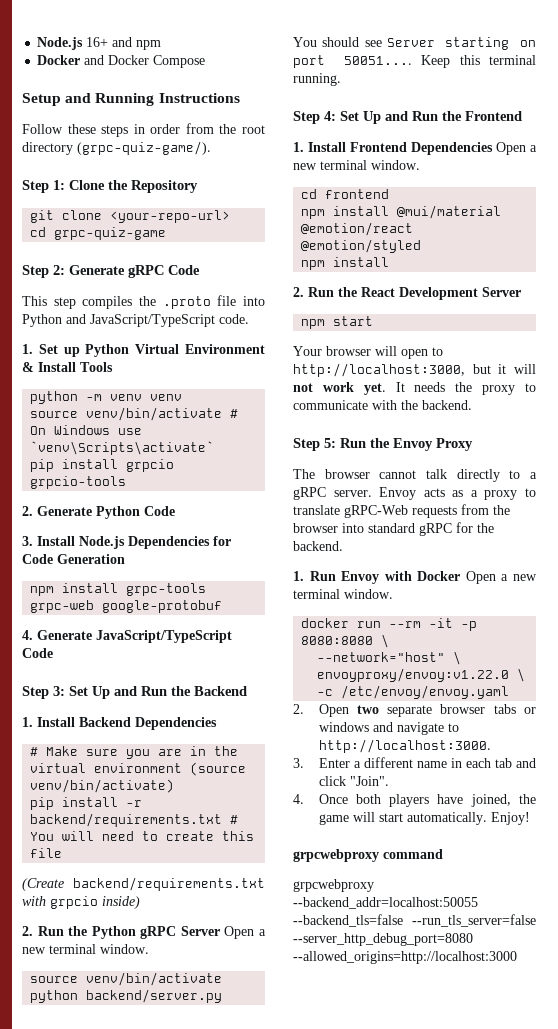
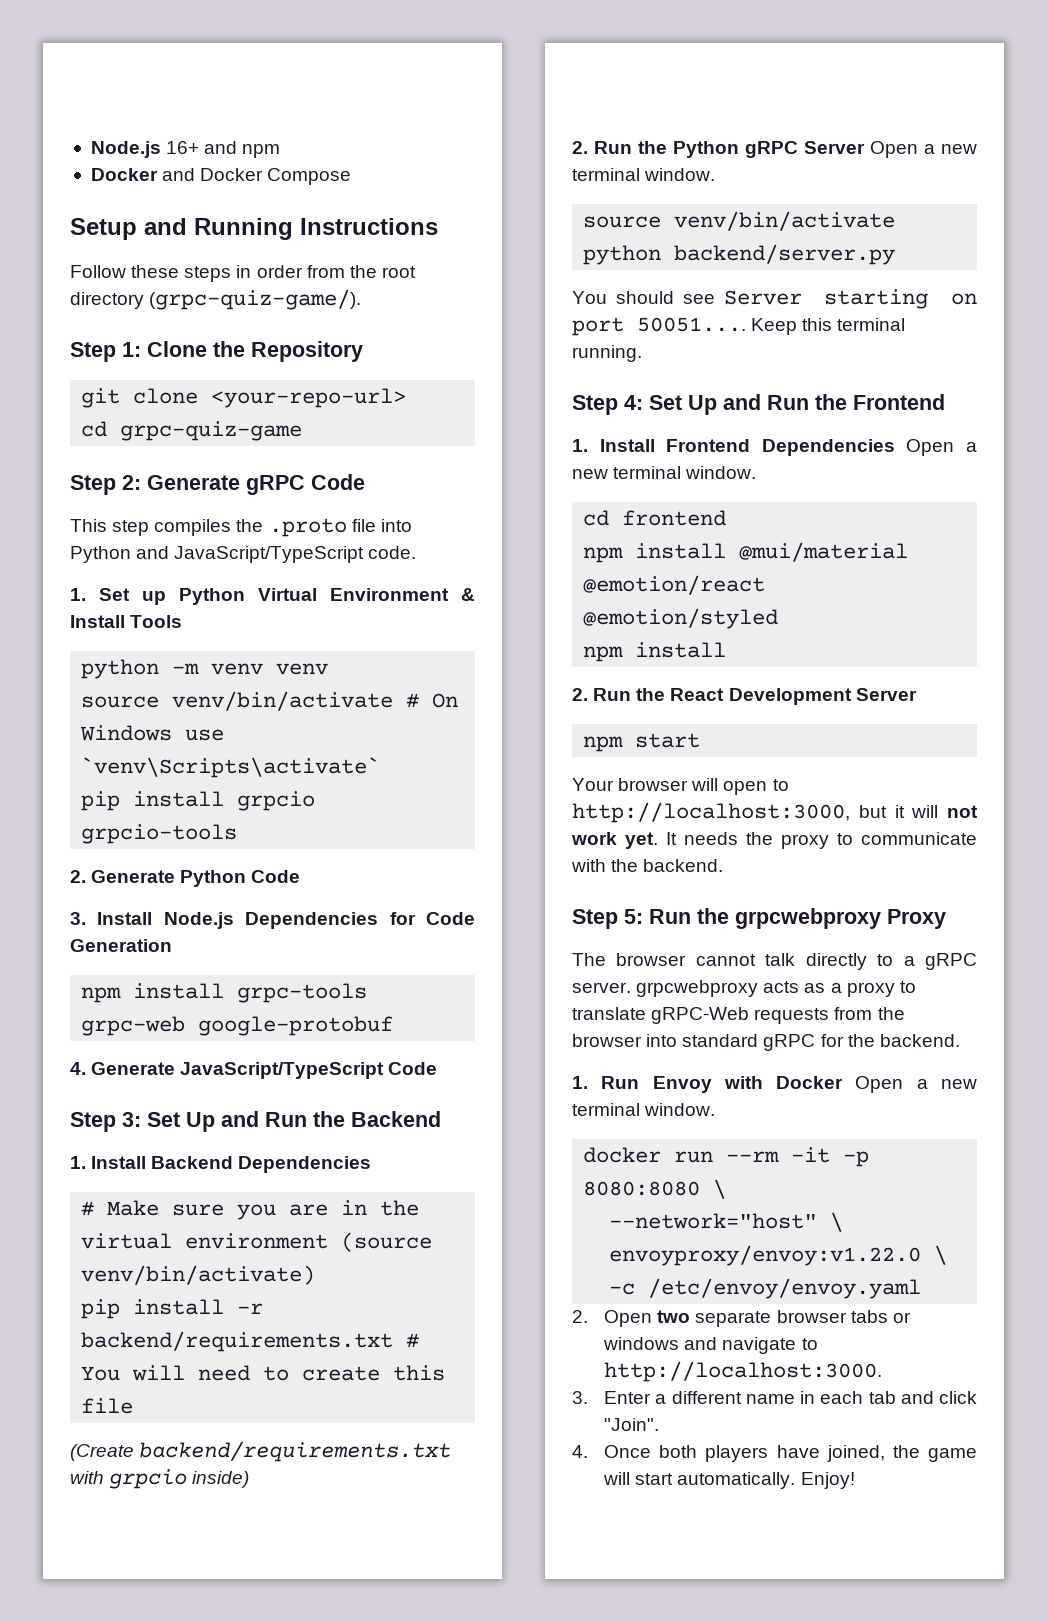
- Step 5: Run the Envoy Proxy
+ Step 5: Run the grpcwebproxy Proxy
- The browser cannot talk directly to a gRPC server. Envoy acts as a proxy to translate gRPC-Web requests from the browser into standard gRPC for the backend.
+ The browser cannot talk directly to a gRPC server. grpcwebproxy acts as a proxy to translate gRPC-Web requests from the browser into standard gRPC for the backend.
- grpcwebproxy command
- grpcwebproxy --backend_addr=localhost:50055 --backend_tls=false --run_tls_server=false --server_http_debug_port=8080 --allowed_origins=http://localhost:3000

